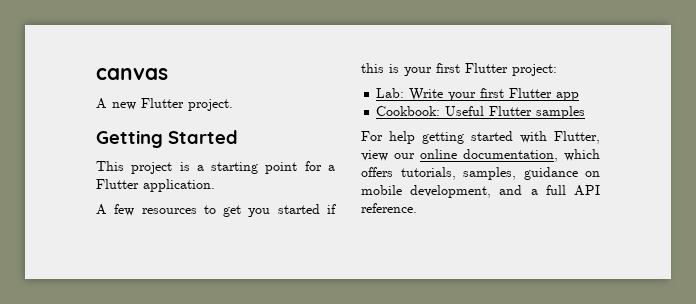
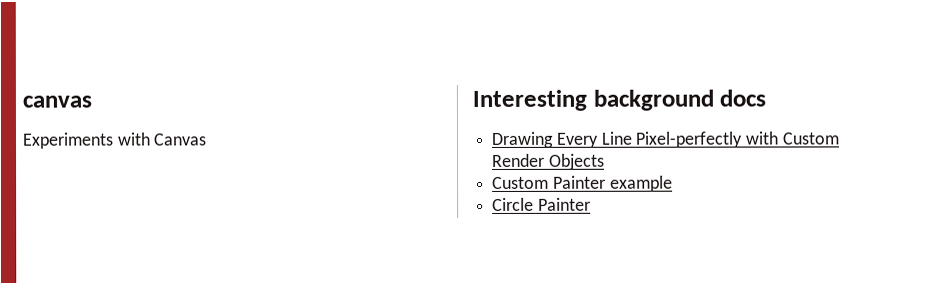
- A new Flutter project.
- Getting Started
- This project is a starting point for a Flutter application.
- A few resources to get you started if this is your first Flutter project:
- Lab: Write your first Flutter app
- Cookbook: Useful Flutter samples
- For help getting started with Flutter, view our online documentation, which offers tutorials, samples, guidance on mobile development, and a full API reference.
+ Experiments with Canvas
+ Interesting background docs
+ Drawing Every Line Pixel-perfectly with Custom Render Objects
+ Custom Painter example
+ Circle Painter

